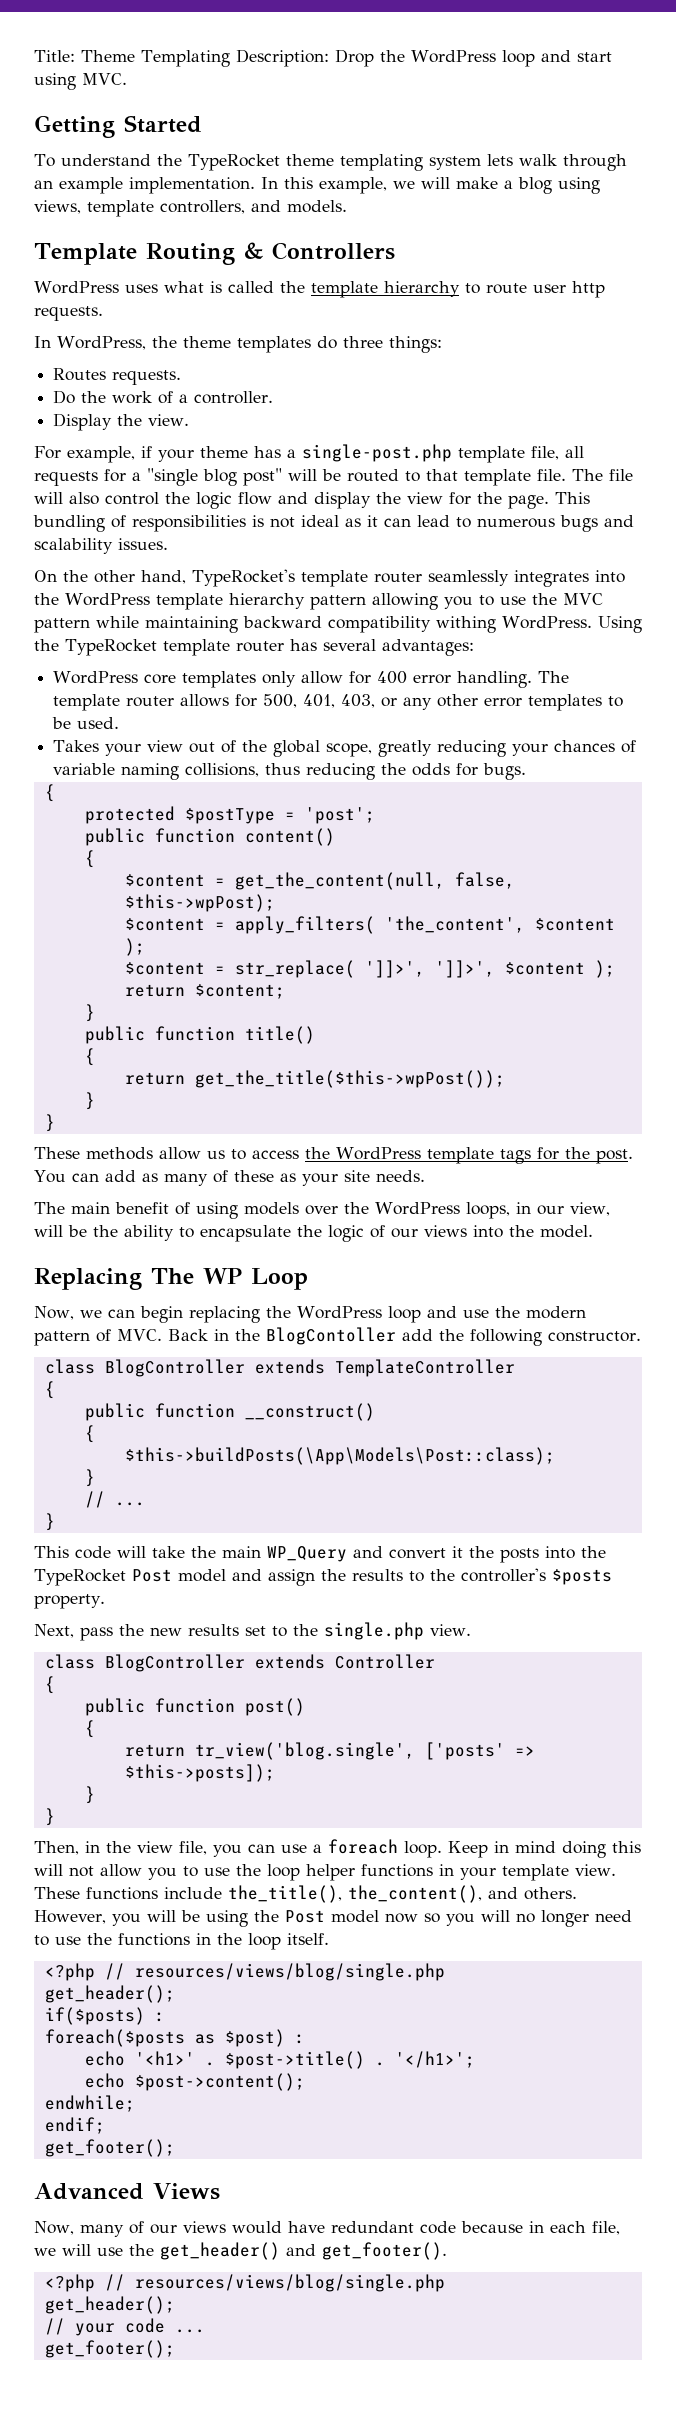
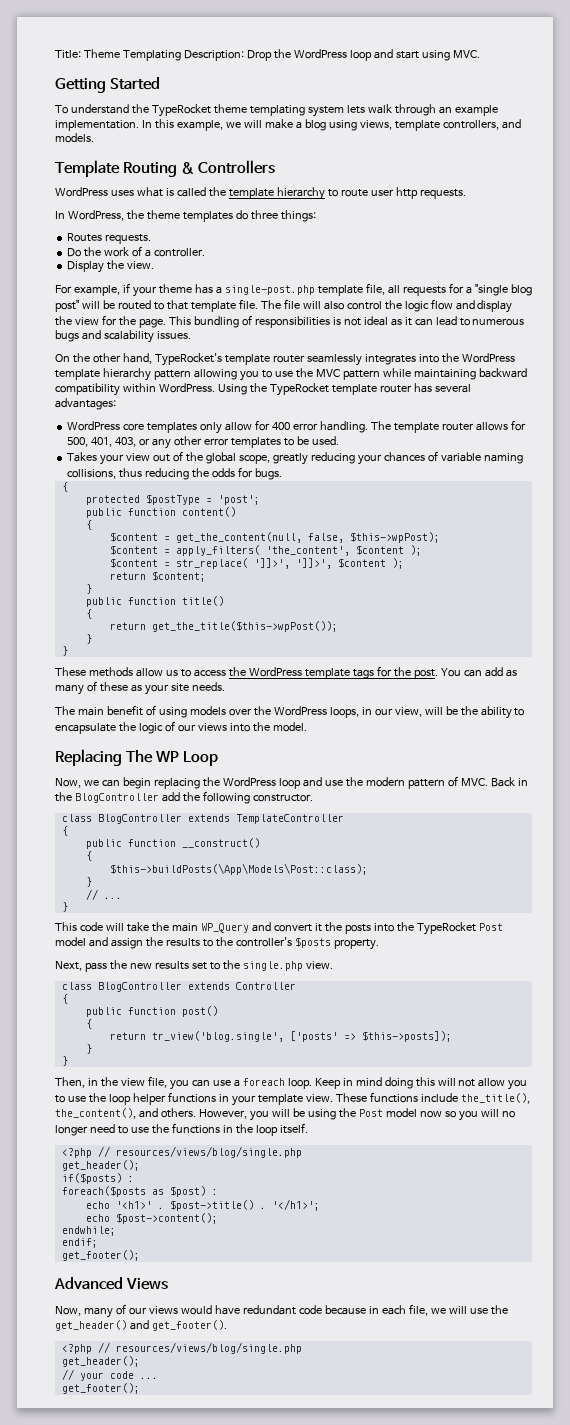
- On the other hand, TypeRocket's template router seamlessly integrates into the WordPress template hierarchy pattern allowing you to use the MVC pattern while maintaining backward compatibility withing WordPress.
+ On the other hand, TypeRocket's template router seamlessly integrates into the WordPress template hierarchy pattern allowing you to use the MVC pattern while maintaining backward compatibility within WordPress.
- Now, we can begin replacing the WordPress loop and use the modern pattern of MVC. Back in the BlogContoller add the following constructor.
+ Now, we can begin replacing the WordPress loop and use the modern pattern of MVC. Back in the BlogController add the following constructor.

